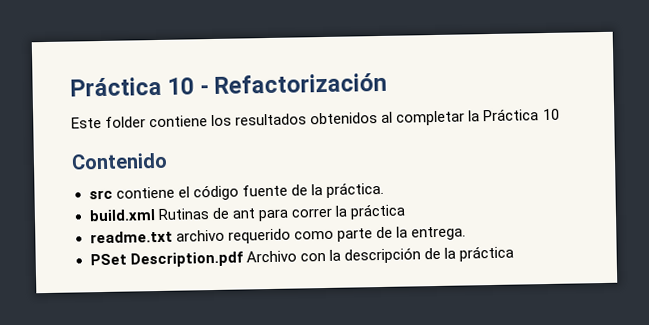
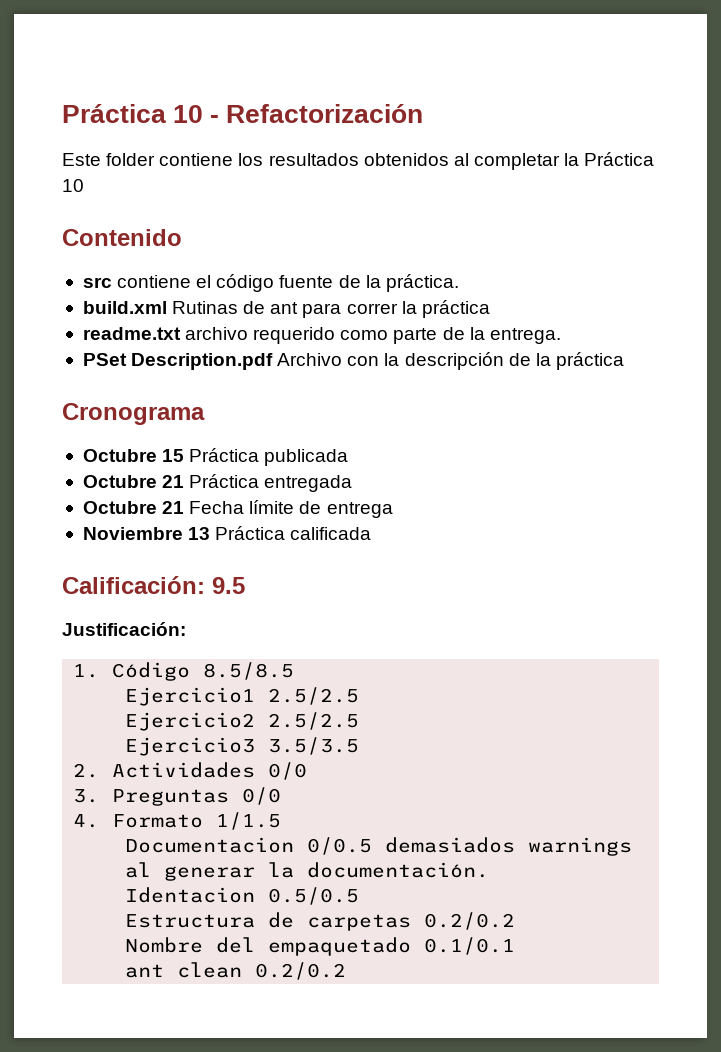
+ Cronograma
+ Octubre 15 Práctica publicada
+ Octubre 21 Práctica entregada
+ Octubre 21 Fecha límite de entrega
+ Noviembre 13 Práctica calificada
+ Calificación: 9.5
+ Justificación:
+ 1. Código 8.5/8.5
+ Ejercicio1 2.5/2.5
+ Ejercicio2 2.5/2.5
+ Ejercicio3 3.5/3.5
+ 2. Actividades 0/0
+ 3. Preguntas 0/0
+ 4. Formato 1/1.5
+ Documentacion 0/0.5 demasiados warnings al generar la documentación.
+ Identacion 0.5/0.5
+ Estructura de carpetas 0.2/0.2
+ Nombre del empaquetado 0.1/0.1
+ ant clean 0.2/0.2

